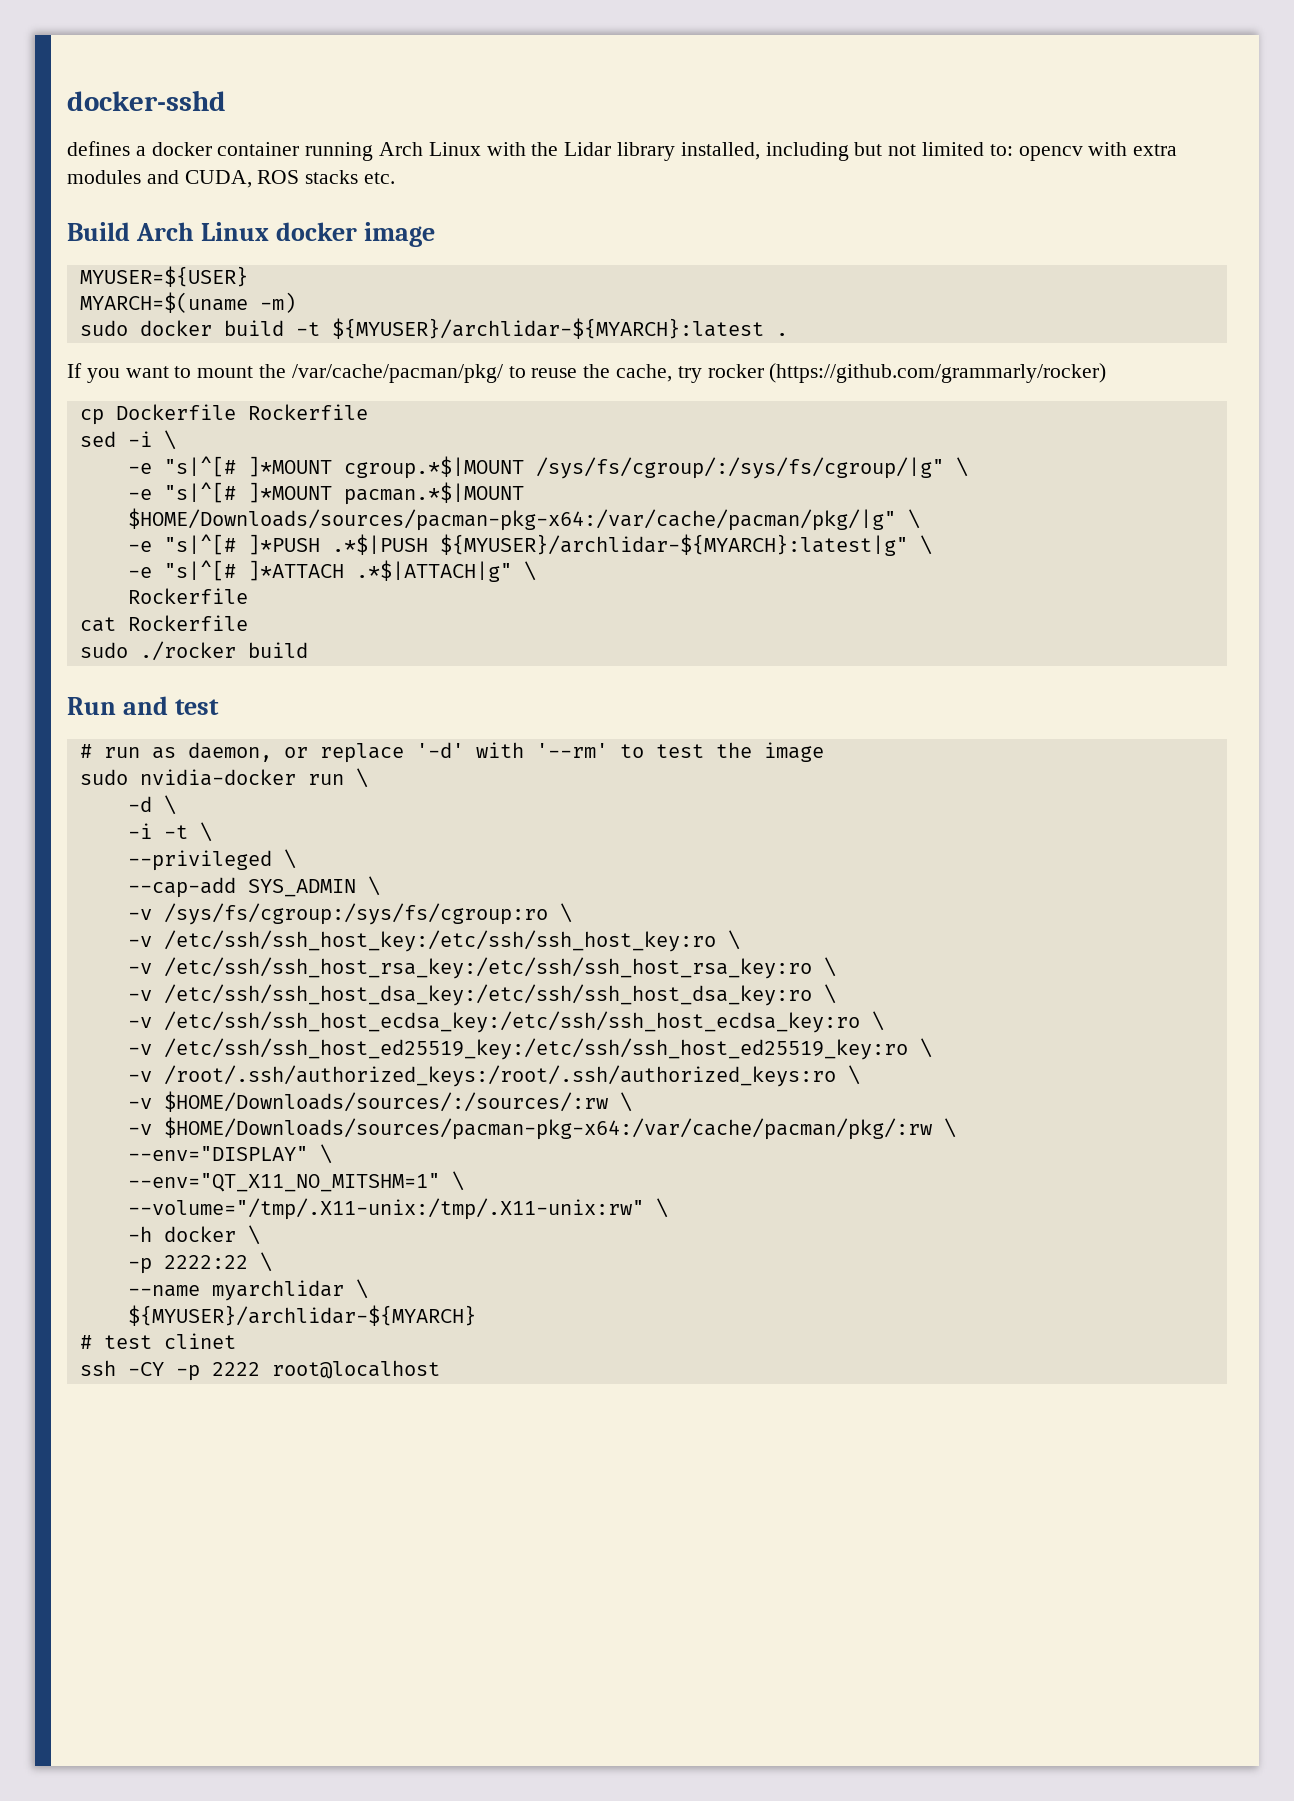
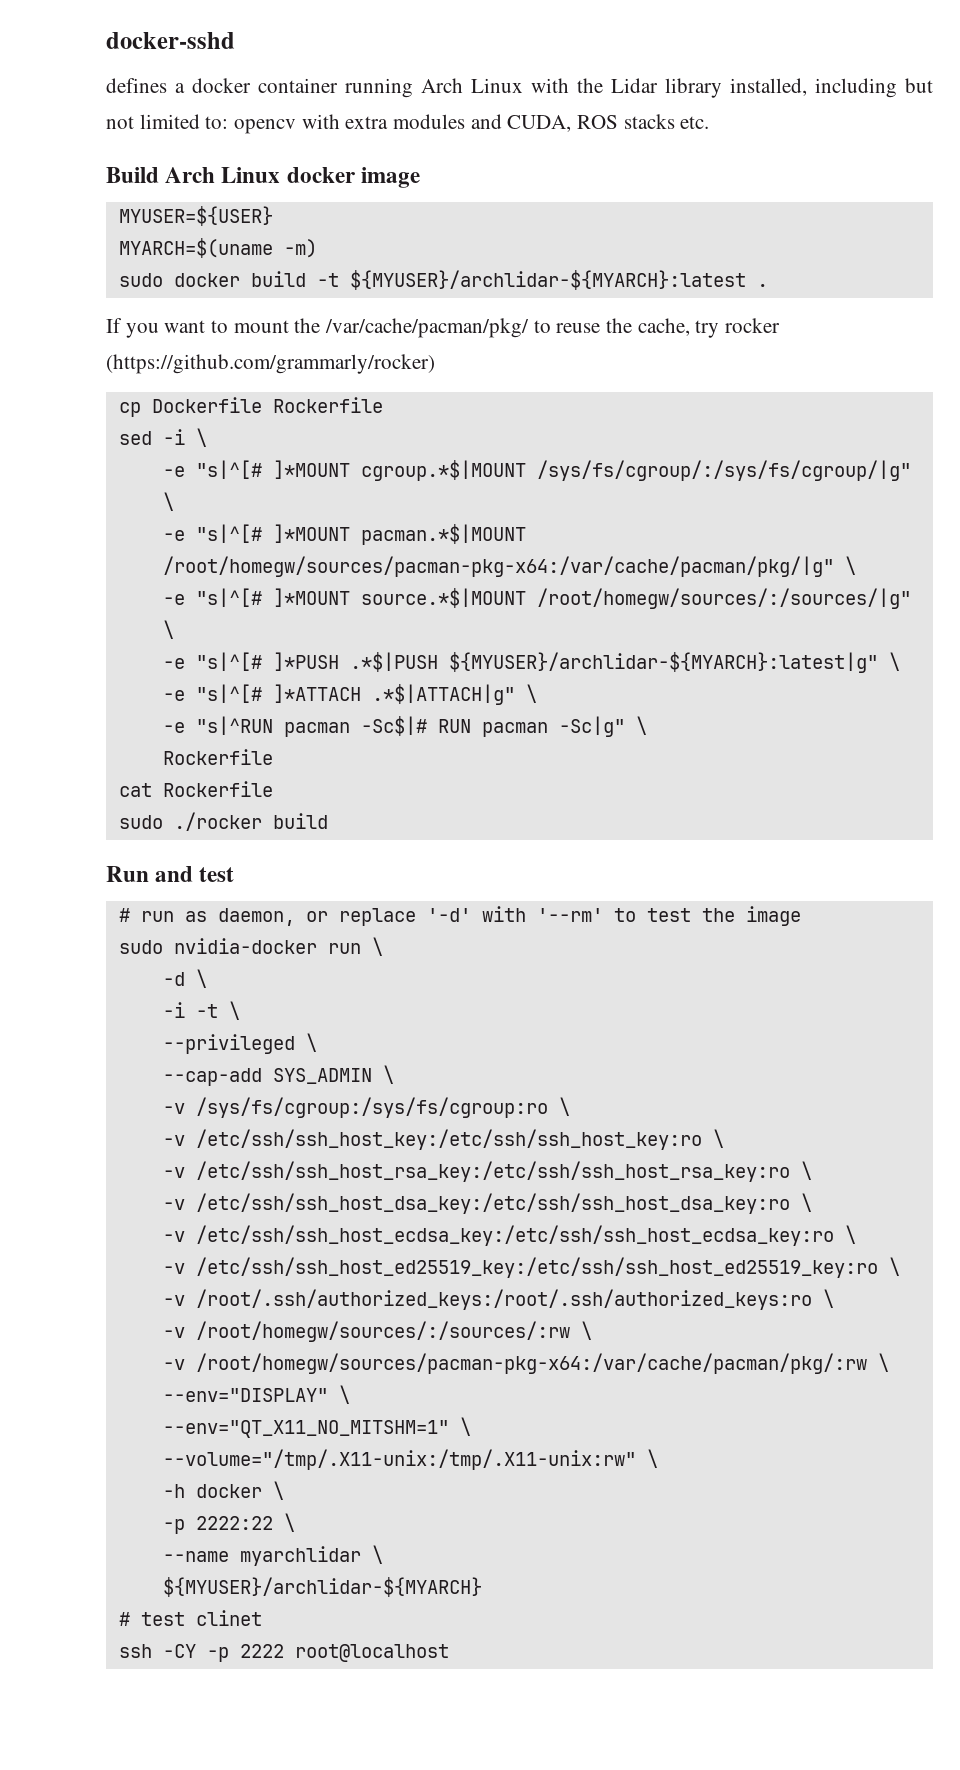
- -e "s|^[# ]*MOUNT pacman.*$|MOUNT $HOME/Downloads/sources/pacman-pkg-x64:/var/cache/pacman/pkg/|g" \
+ -e "s|^[# ]*MOUNT pacman.*$|MOUNT /root/homegw/sources/pacman-pkg-x64:/var/cache/pacman/pkg/|g" \
+ -e "s|^[# ]*MOUNT source.*$|MOUNT /root/homegw/sources/:/sources/|g" \
+ -e "s|^RUN pacman -Sc$|# RUN pacman -Sc|g" \
- -v $HOME/Downloads/sources/:/sources/:rw \
- -v $HOME/Downloads/sources/pacman-pkg-x64:/var/cache/pacman/pkg/:rw \
+ -v /root/homegw/sources/:/sources/:rw \
+ -v /root/homegw/sources/pacman-pkg-x64:/var/cache/pacman/pkg/:rw \

